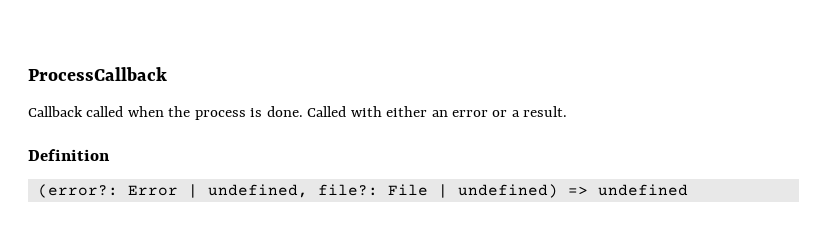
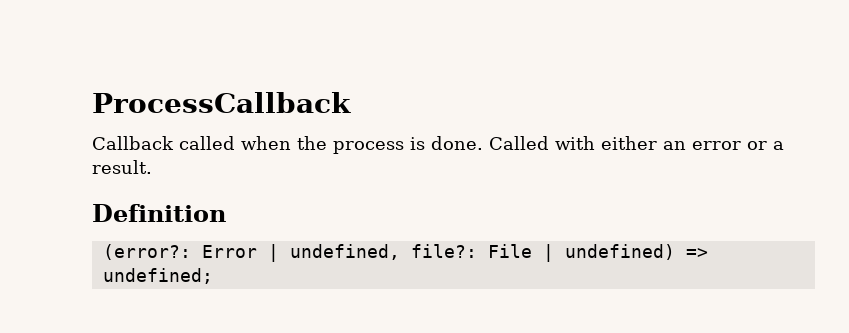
- (error?: Error | undefined, file?: File | undefined) => undefined
+ (error?: Error | undefined, file?: File | undefined) => undefined;

